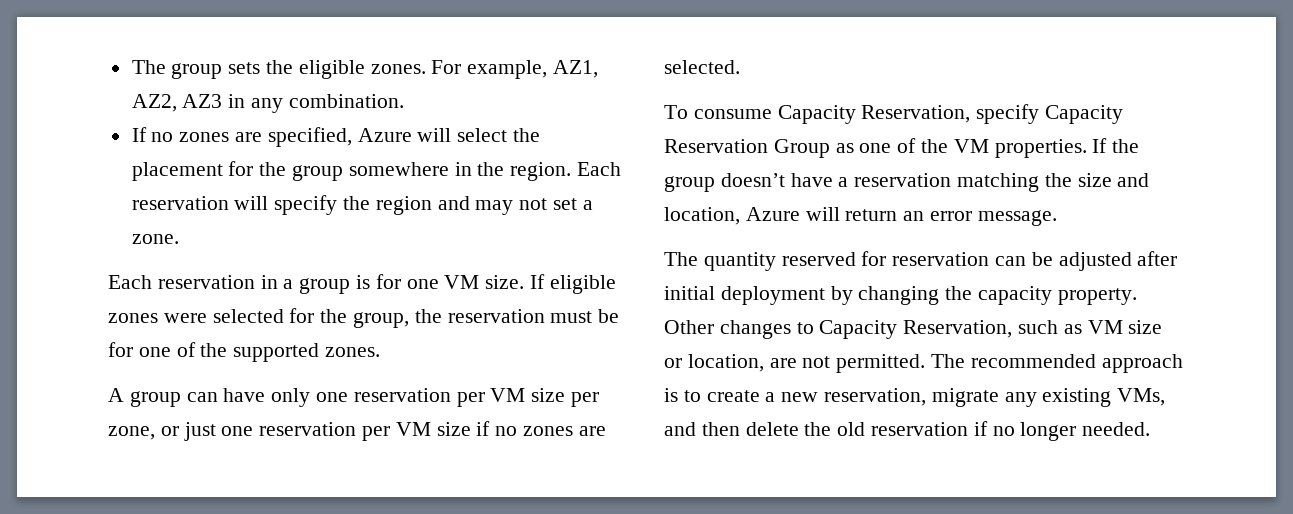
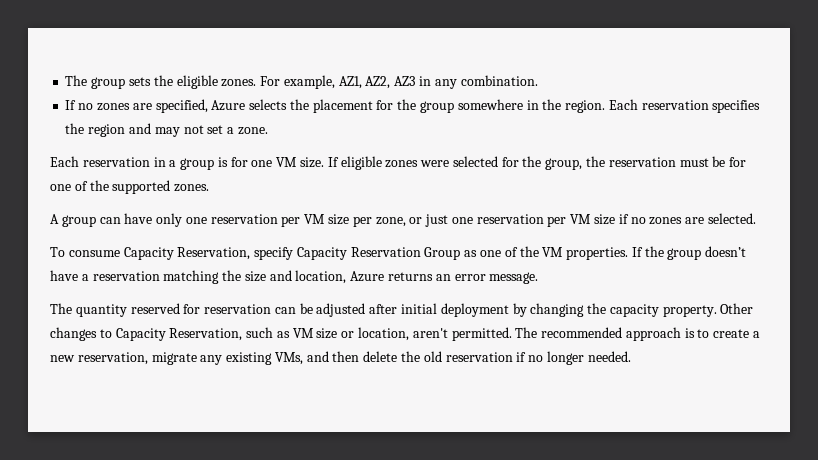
- If no zones are specified, Azure will select the placement for the group somewhere in the region.
+ If no zones are specified, Azure selects the placement for the group somewhere in the region.
- Each reservation will specify the region and may not set a zone.
+ Each reservation specifies the region and may not set a zone.
- If the group doesn’t have a reservation matching the size and location, Azure will return an error message.
+ If the group doesn’t have a reservation matching the size and location, Azure returns an error message.
- Other changes to Capacity Reservation, such as VM size or location, are not permitted.
+ Other changes to Capacity Reservation, such as VM size or location, aren't permitted.

